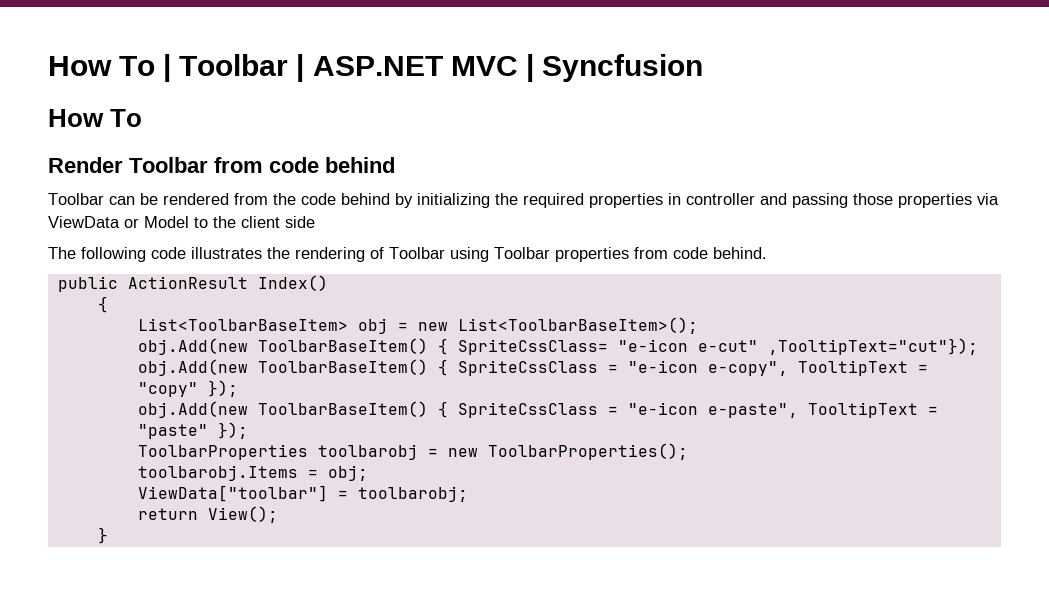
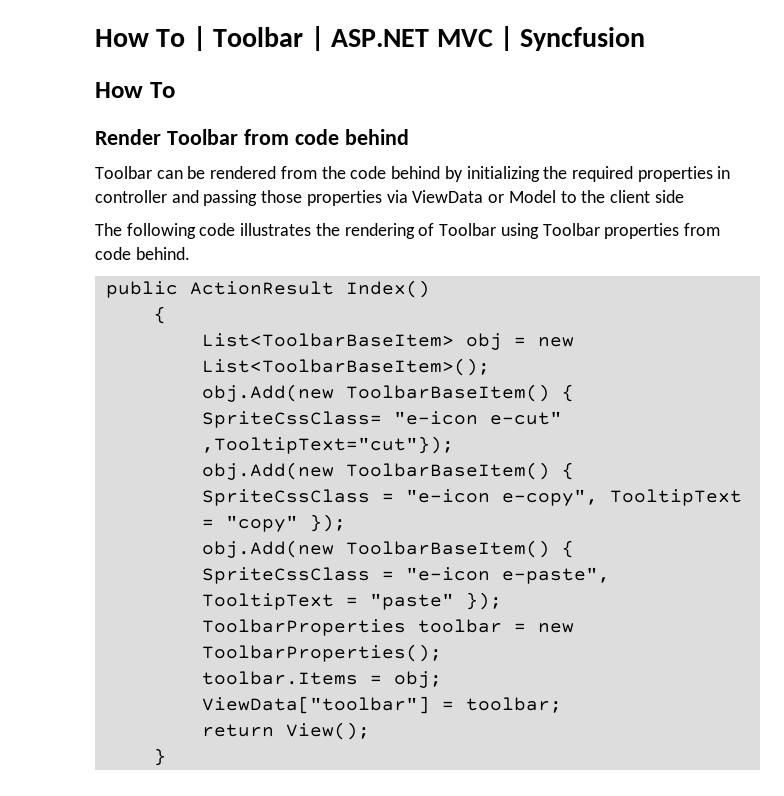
- ToolbarProperties toolbarobj = new ToolbarProperties();
+ ToolbarProperties toolbar = new ToolbarProperties();
- toolbarobj.Items = obj;
+ toolbar.Items = obj;
- ViewData["toolbar"] = toolbarobj;
+ ViewData["toolbar"] = toolbar;

